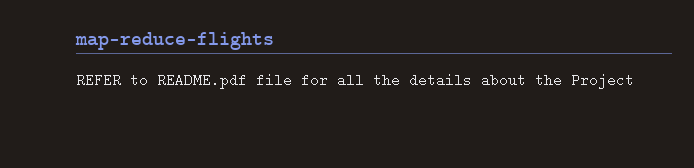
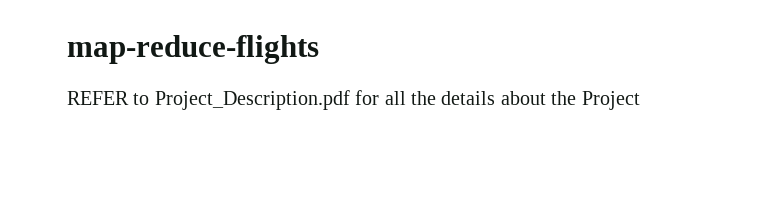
- REFER to README.pdf file for all the details about the Project
+ REFER to Project_Description.pdf for all the details about the Project

